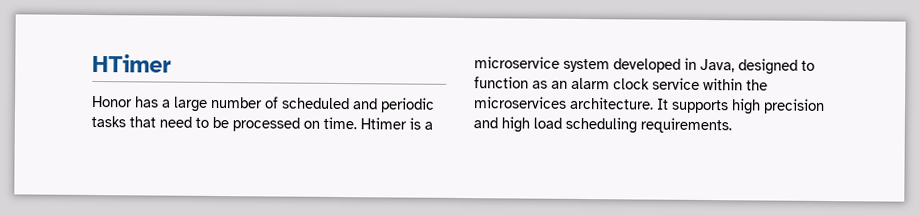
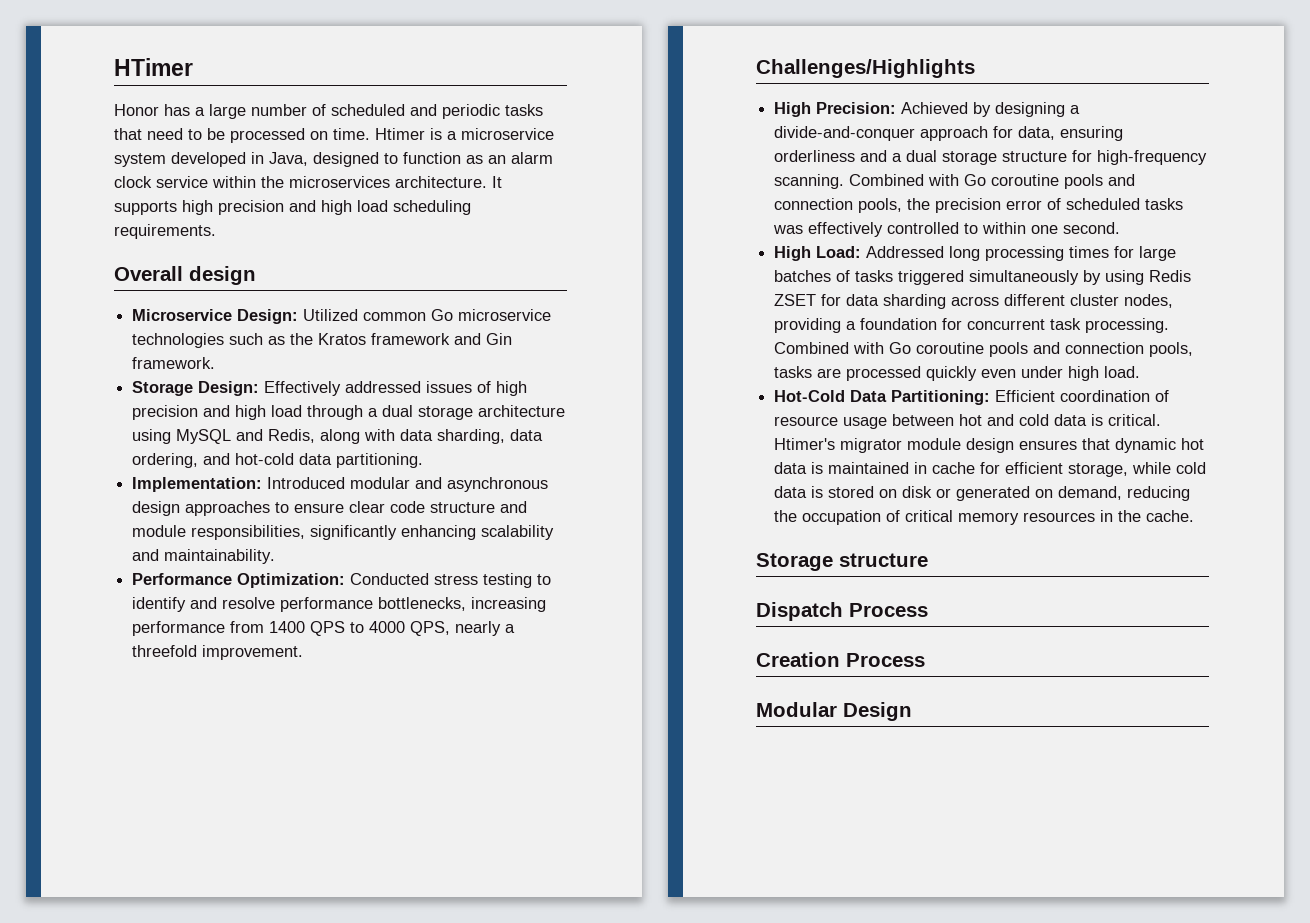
+ Overall design
+ Microservice Design: Utilized common Go microservice technologies such as the Kratos framework and Gin framework.
+ Storage Design: Effectively addressed issues of high precision and high load through a dual storage architecture using MySQL and Redis, along with data sharding, data ordering, and hot-cold data partitioning.
+ Implementation: Introduced modular and asynchronous design approaches to ensure clear code structure and module responsibilities, significantly enhancing scalability and maintainability.
+ Performance Optimization: Conducted stress testing to identify and resolve performance bottlenecks, increasing performance from 1400 QPS to 4000 QPS, nearly a threefold improvement.
+ Challenges/Highlights
+ High Precision: Achieved by designing a divide-and-conquer approach for data, ensuring orderliness and a dual storage structure for high-frequency scanning. Combined with Go coroutine pools and connection pools, the precision error of scheduled tasks was effectively controlled to within one second.
+ High Load: Addressed long processing times for large batches of tasks triggered simultaneously by using Redis ZSET for data sharding across different cluster nodes, providing a foundation for concurrent task processing. Combined with Go coroutine pools and connection pools, tasks are processed quickly even under high load.
+ Hot-Cold Data Partitioning: Efficient coordination of resource usage between hot and cold data is critical. Htimer's migrator module design ensures that dynamic hot data is maintained in cache for efficient storage, while cold data is stored on disk or generated on demand, reducing the occupation of critical memory resources in the cache.
+ Storage structure
+ Dispatch Process
+ Creation Process
+ Modular Design

